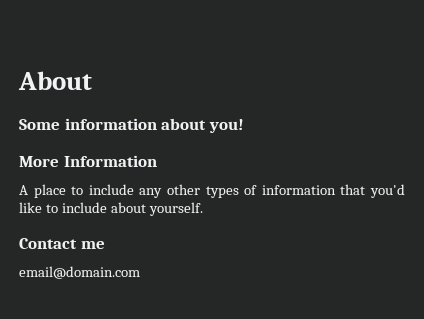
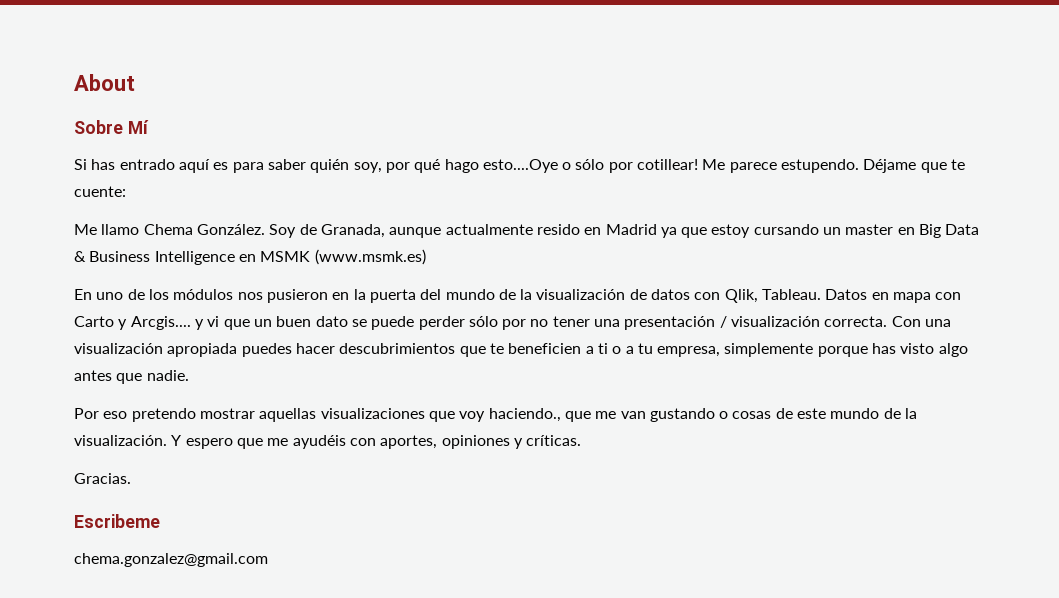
- Some information about you!
- More Information
- A place to include any other types of information that you'd like to include about yourself.
- Contact me
- email@domain.com
+ Sobre Mí
+ Si has entrado aquí es para saber quién soy, por qué hago esto....Oye o sólo por cotillear! Me parece estupendo. Déjame que te cuente:
+ Me llamo Chema González. Soy de Granada, aunque actualmente resido en Madrid ya que estoy cursando un master en Big Data & Business Intelligence en MSMK (www.msmk.es)
+ En uno de los módulos nos pusieron en la puerta del mundo de la visualización de datos con Qlik, Tableau. Datos en mapa con Carto y Arcgis.... y vi que un buen dato se puede perder sólo por no tener una presentación / visualización correcta. Con una visualización apropiada puedes hacer descubrimientos que te beneficien a ti o a tu empresa, simplemente porque has visto algo antes que nadie.
+ Por eso pretendo mostrar aquellas visualizaciones que voy haciendo., que me van gustando o cosas de este mundo de la visualización. Y espero que me ayudéis con aportes, opiniones y críticas.
+ Gracias.
+ Escribeme
+ chema.gonzalez@gmail.com

